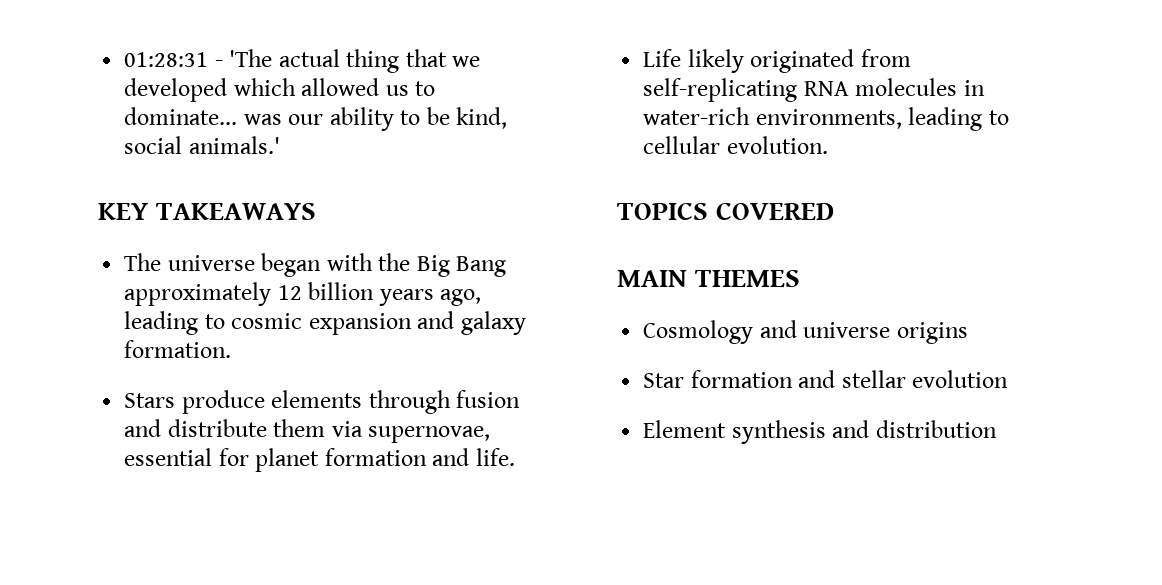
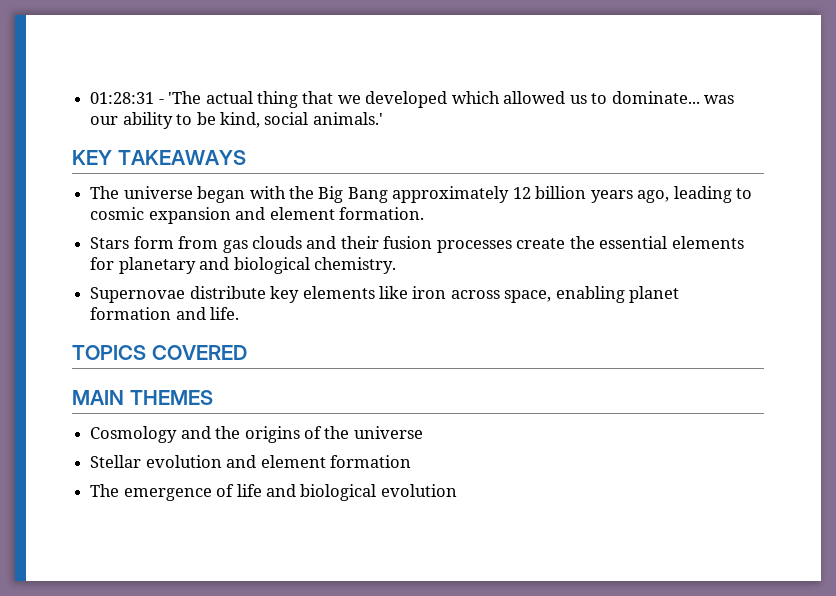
- The universe began with the Big Bang approximately 12 billion years ago, leading to cosmic expansion and galaxy formation.
+ The universe began with the Big Bang approximately 12 billion years ago, leading to cosmic expansion and element formation.
- Stars produce elements through fusion and distribute them via supernovae, essential for planet formation and life.
- Life likely originated from self-replicating RNA molecules in water-rich environments, leading to cellular evolution.
+ Stars form from gas clouds and their fusion processes create the essential elements for planetary and biological chemistry.
+ Supernovae distribute key elements like iron across space, enabling planet formation and life.
- Cosmology and universe origins
- Star formation and stellar evolution
- Element synthesis and distribution
+ Cosmology and the origins of the universe
+ Stellar evolution and element formation
+ The emergence of life and biological evolution

